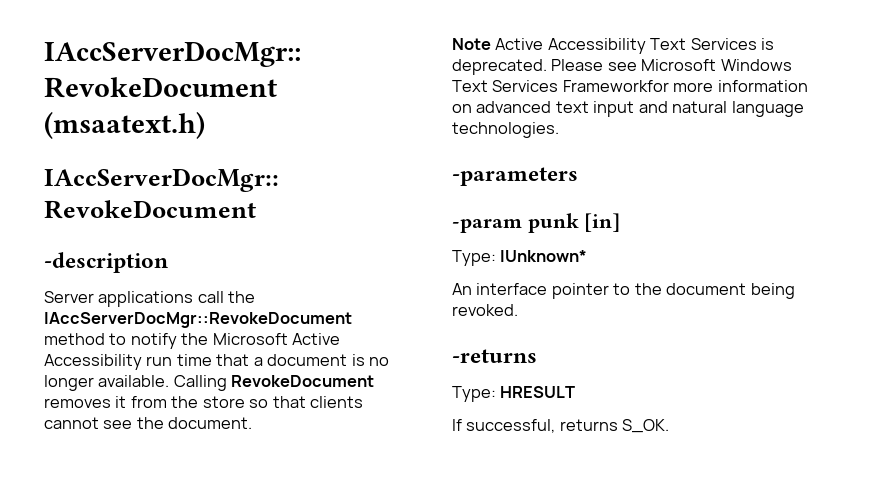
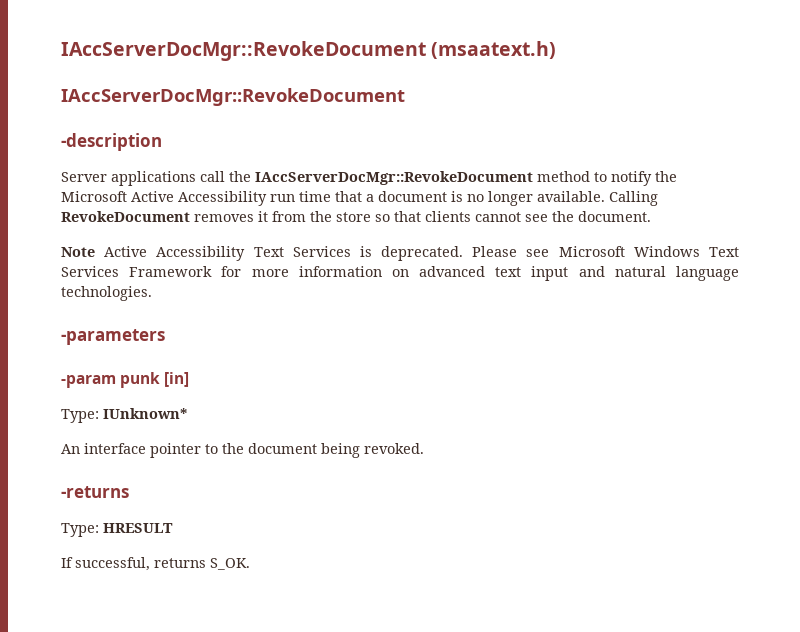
- Please see Microsoft Windows Text Services Frameworkfor more information on advanced text input and natural language technologies.
+ Please see Microsoft Windows Text Services Framework for more information on advanced text input and natural language technologies.

